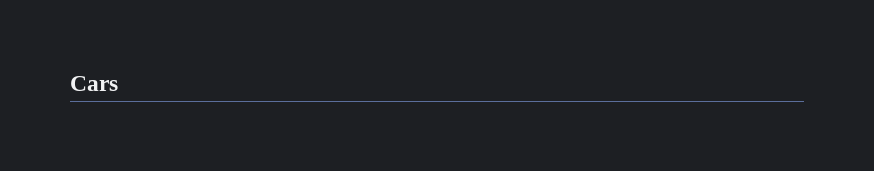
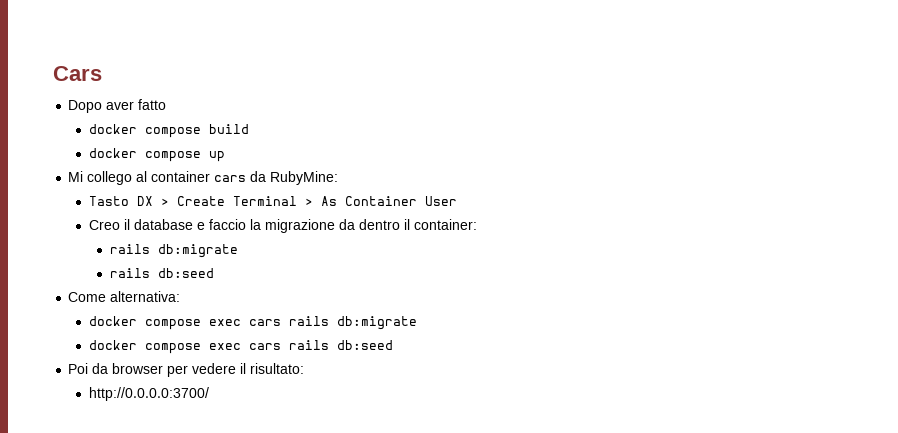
+ Dopo aver fatto
+ docker compose build
+ docker compose up
+ Mi collego al container cars da RubyMine:
+ Tasto DX > Create Terminal > As Container User
+ Creo il database e faccio la migrazione da dentro il container:
+ rails db:migrate
+ rails db:seed
+ Come alternativa:
+ docker compose exec cars rails db:migrate
+ docker compose exec cars rails db:seed
+ Poi da browser per vedere il risultato:
+ http://0.0.0.0:3700/

